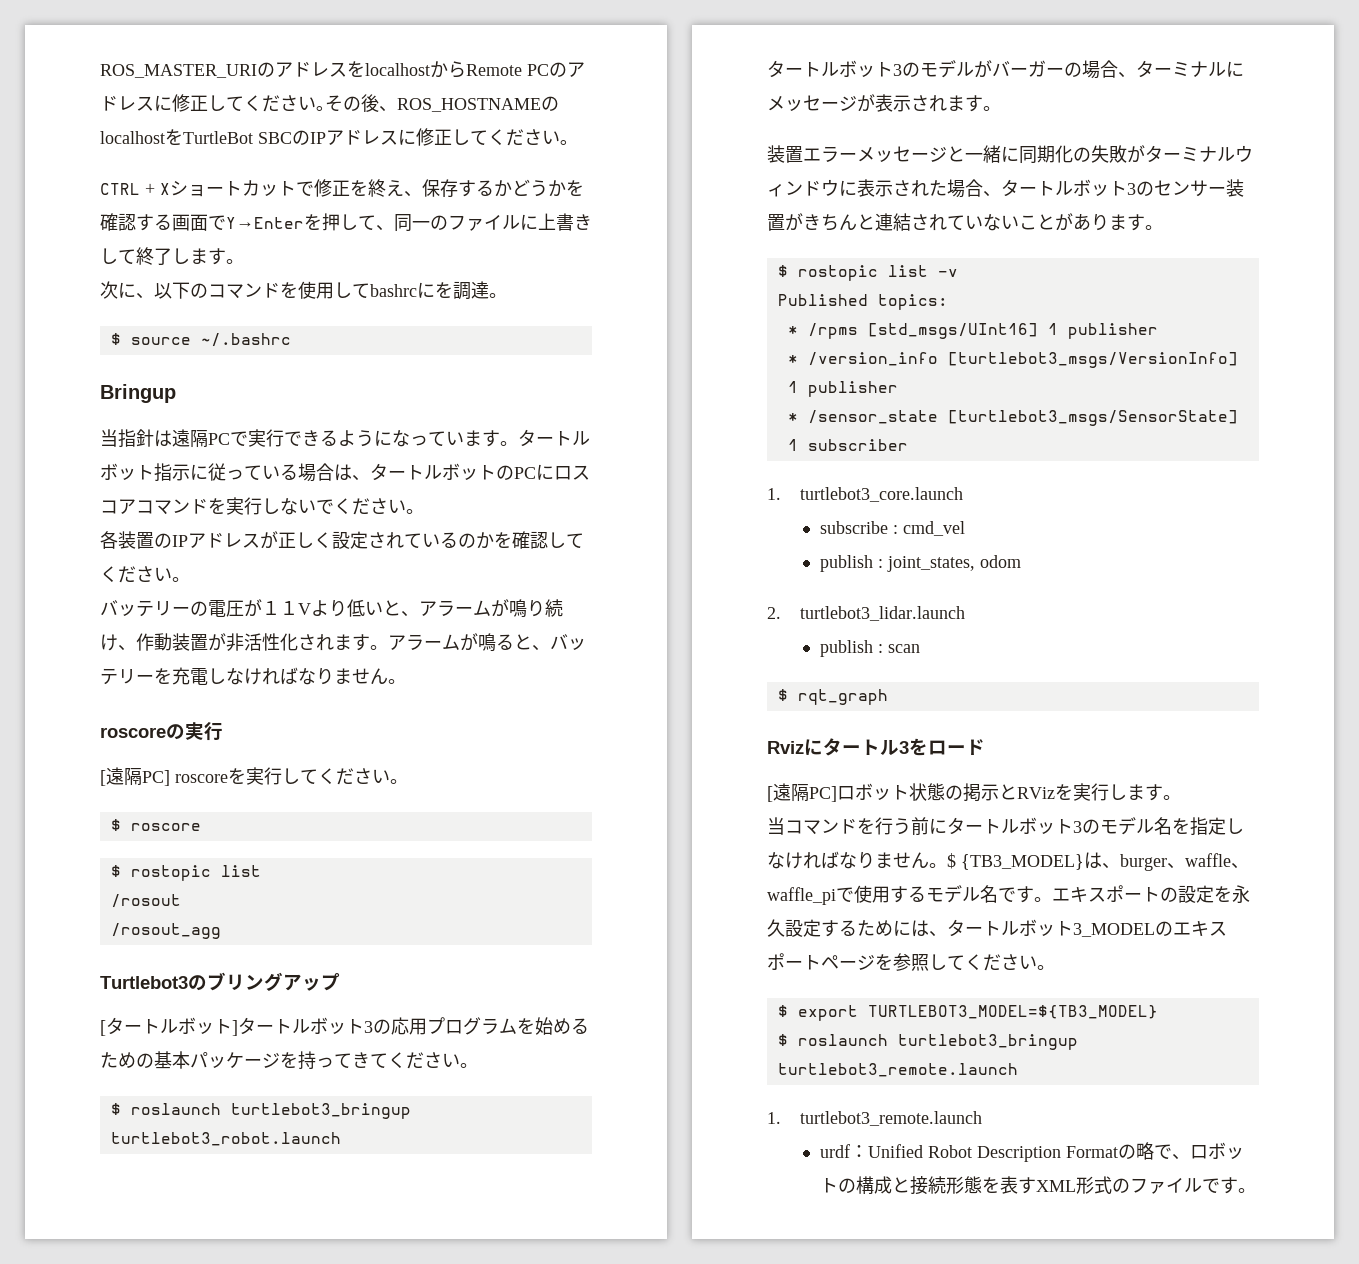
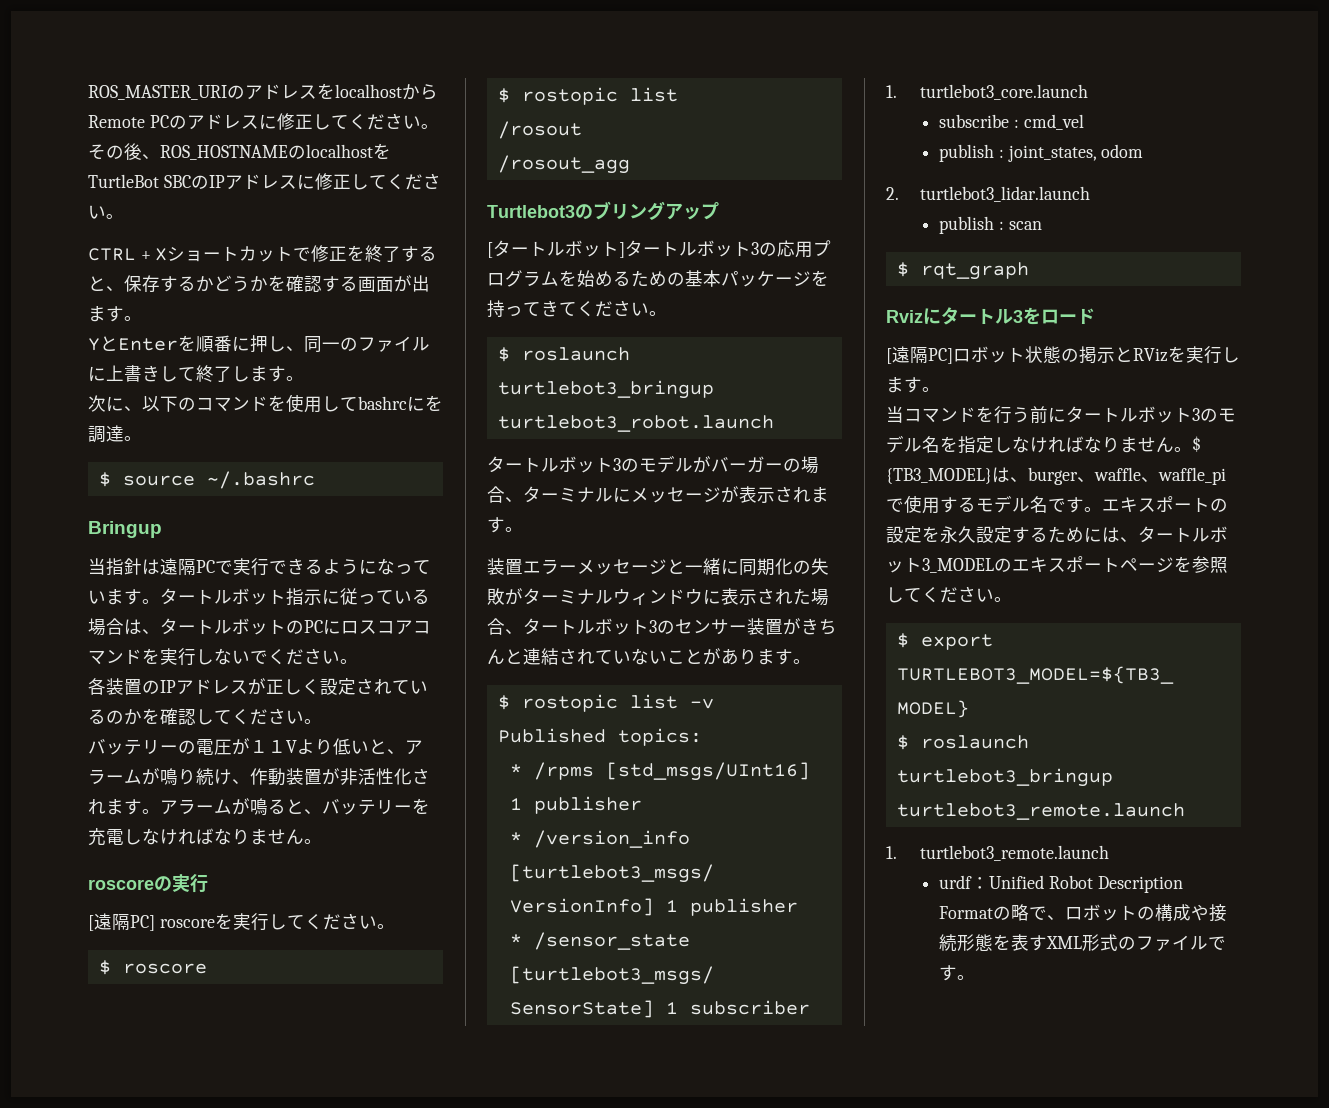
- CTRL + Xショートカットで修正を終え、保存するかどうかを確認する画面でY→Enterを押して、同一のファイルに上書きして終了します。
+ CTRL + Xショートカットで修正を終了すると、保存するかどうかを確認する画面が出ます。
+ YとEnterを順番に押し、同一のファイルに上書きして終了します。
- urdf：Unified Robot Description Formatの略で、ロボットの構成と接続形態を表すXML形式のファイルです。
+ urdf：Unified Robot Description Formatの略で、ロボットの構成や接続形態を表すXML形式のファイルです。

